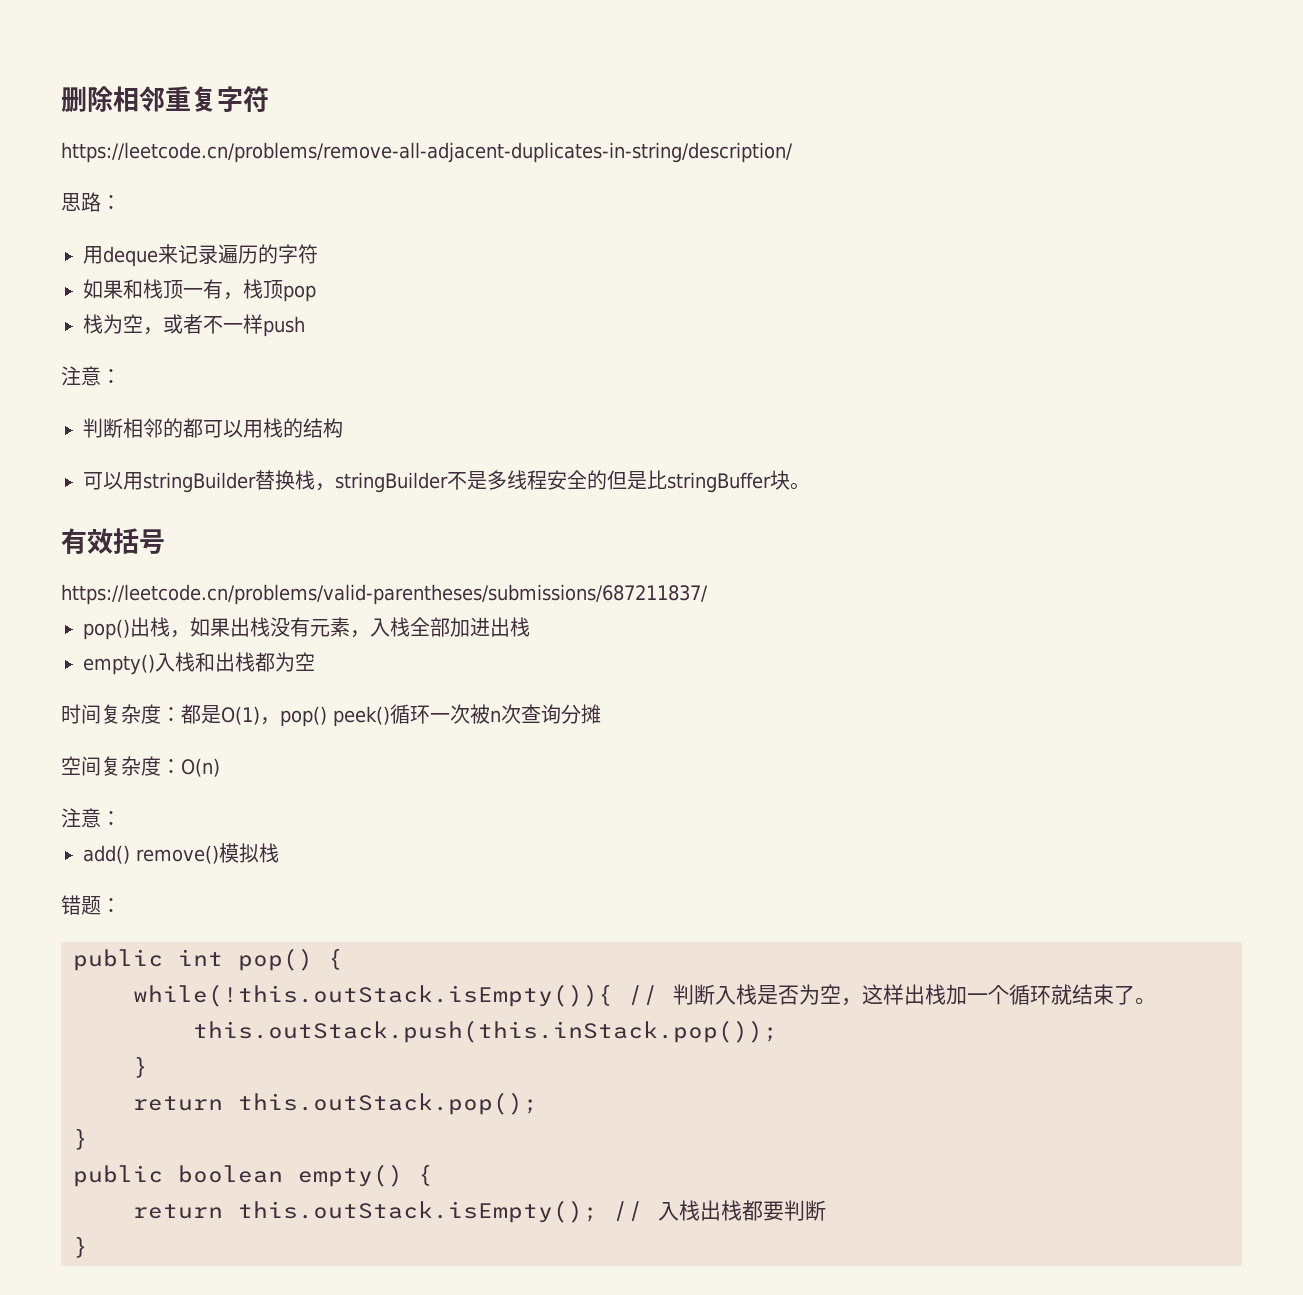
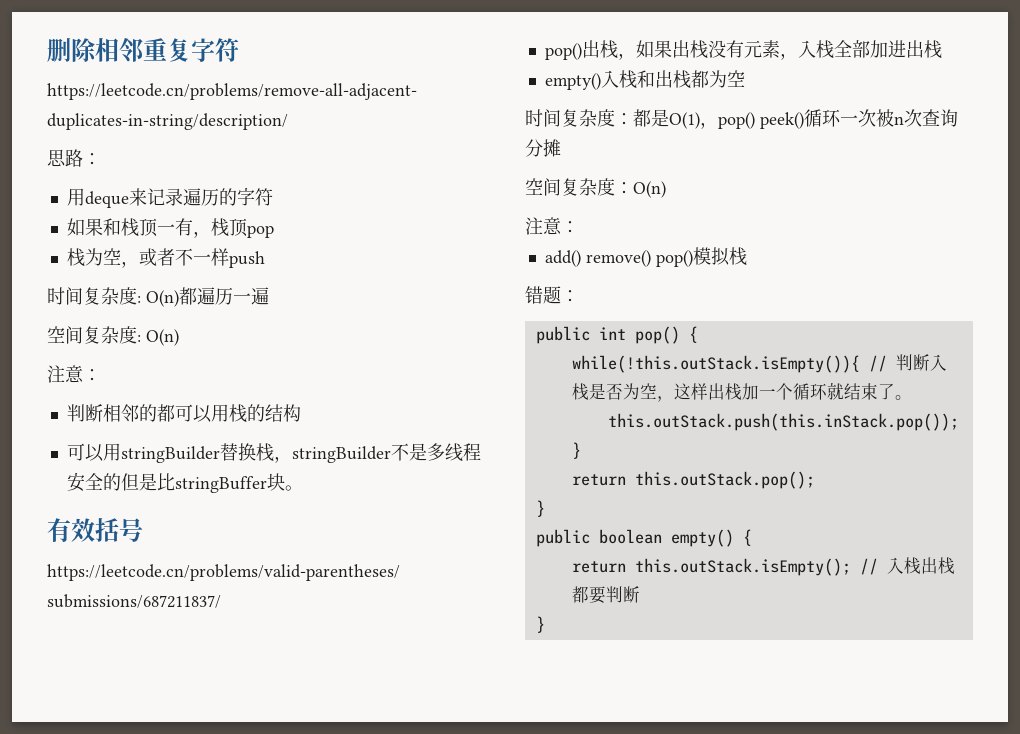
+ 时间复杂度: O(n)都遍历一遍
+ 空间复杂度: O(n)
- add() remove()模拟栈
+ add() remove() pop()模拟栈

